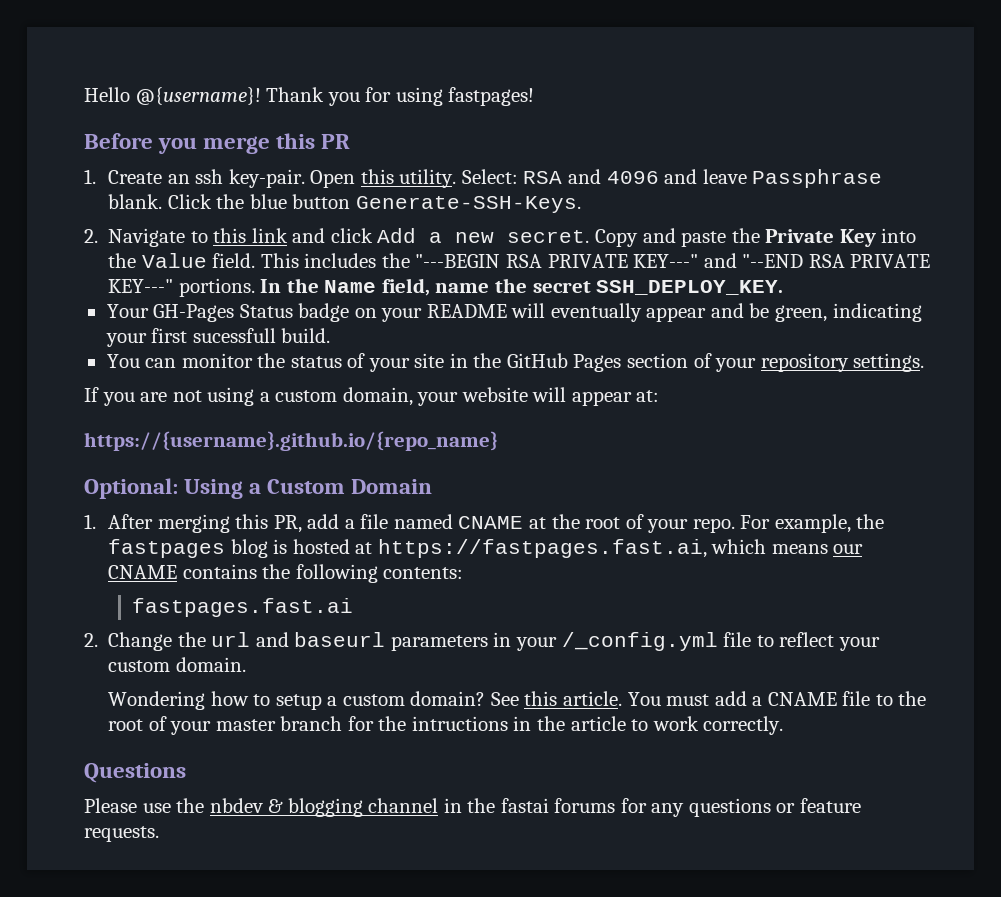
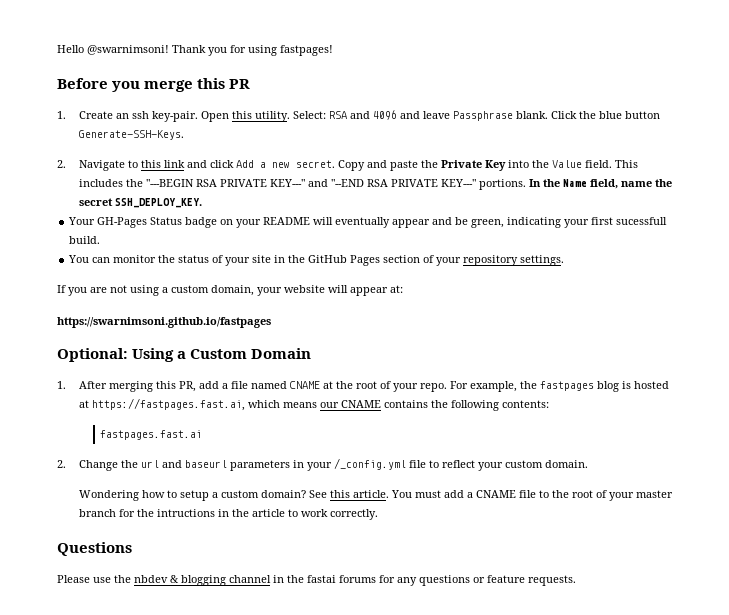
- Hello @{username}!
+ Hello @swarnimsoni!
- https://{username}.github.io/{repo_name}
+ https://swarnimsoni.github.io/fastpages

